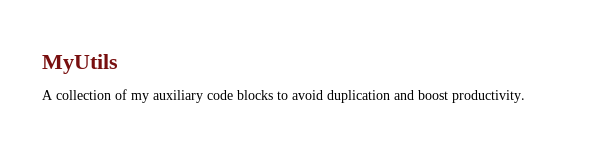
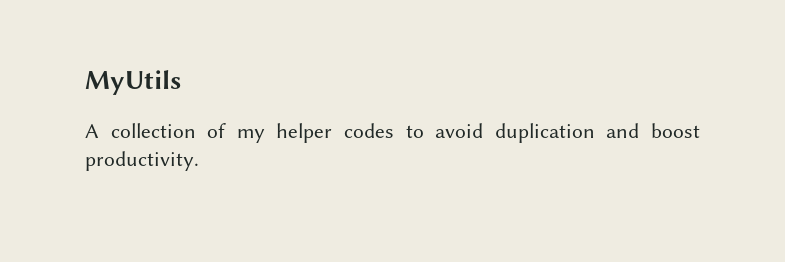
- A collection of my auxiliary code blocks to avoid duplication and boost productivity.
+ A collection of my helper codes to avoid duplication and boost productivity.

